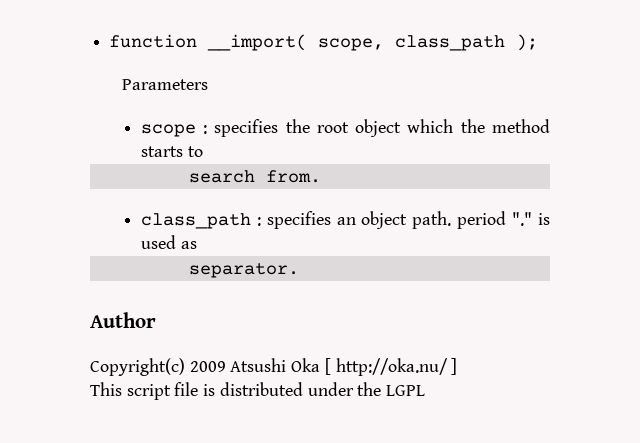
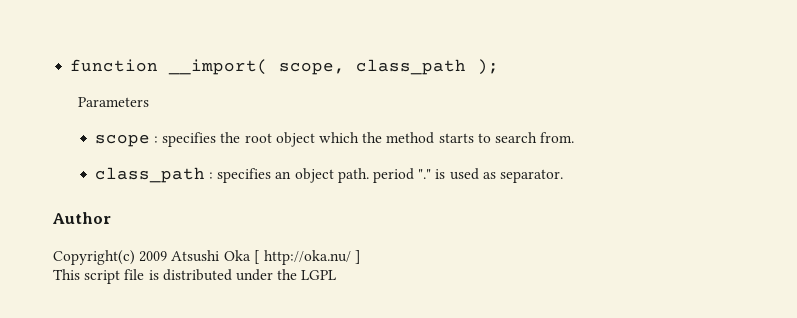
- scope : specifies the root object which the method starts to
- search from.
+ scope : specifies the root object which the method starts to search from.
- class_path : specifies an object path. period "." is used as
- separator.
+ class_path : specifies an object path. period "." is used as separator.

